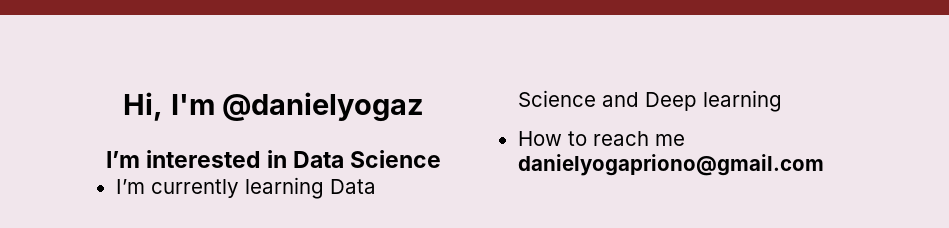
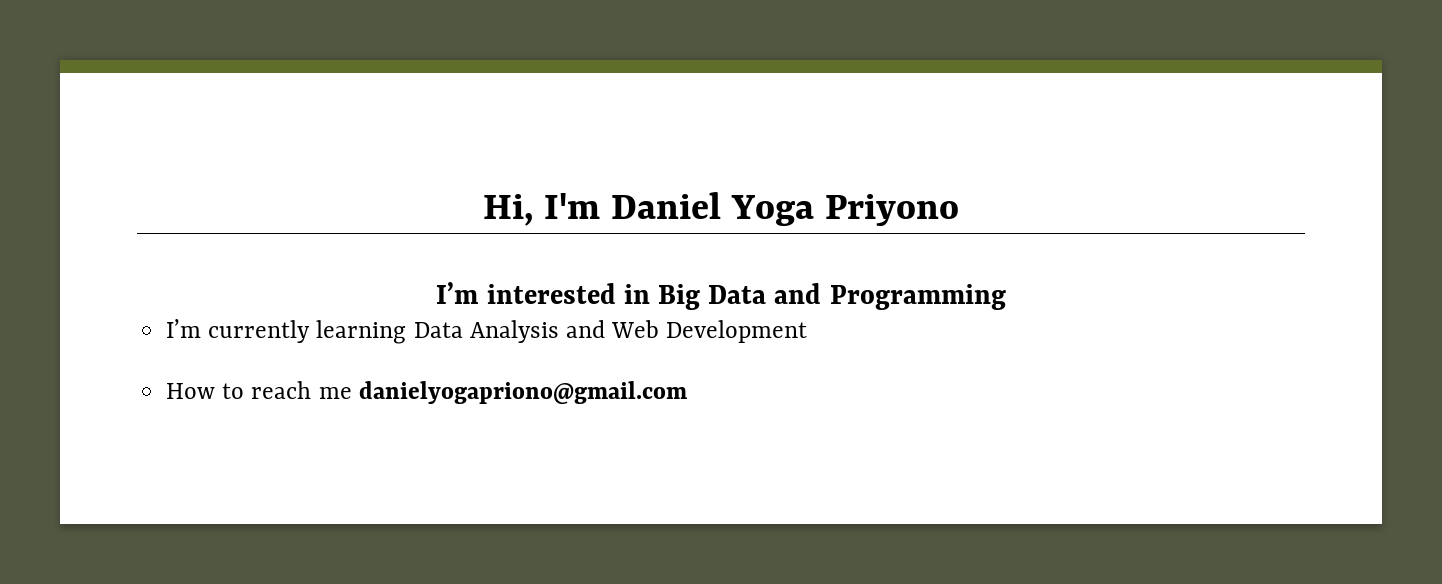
- Hi, I'm @danielyogaz
+ Hi, I'm Daniel Yoga Priyono
- I’m interested in Data Science
+ I’m interested in Big Data and Programming
- I’m currently learning Data Science and Deep learning
+ I’m currently learning Data Analysis and Web Development

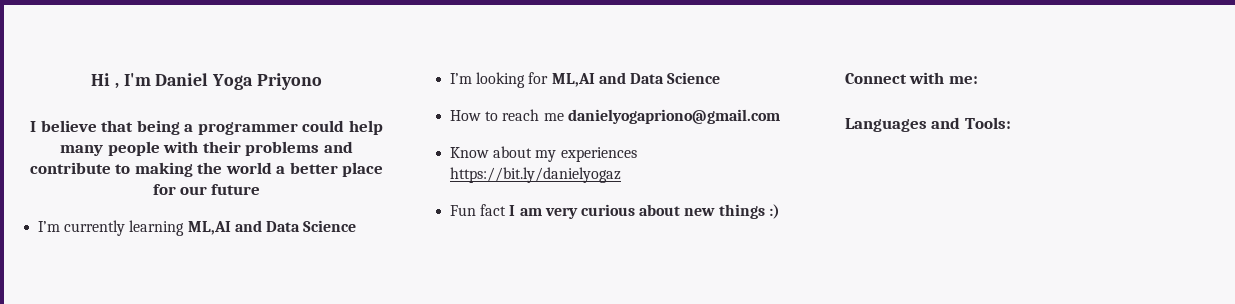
- Hi, I'm Daniel Yoga Priyono
+ Hi , I'm Daniel Yoga Priyono
- I’m interested in Big Data and Programming
- I’m currently learning Data Analysis and Web Development
+ I believe that being a programmer could help many people with their problems and contribute to making the world a better place for our future
+ I’m currently learning ML,AI and Data Science
+ I’m looking for ML,AI and Data Science
+ Know about my experiences https://bit.ly/danielyogaz
+ Fun fact I am very curious about new things :)
+ Connect with me:
+ Languages and Tools:

